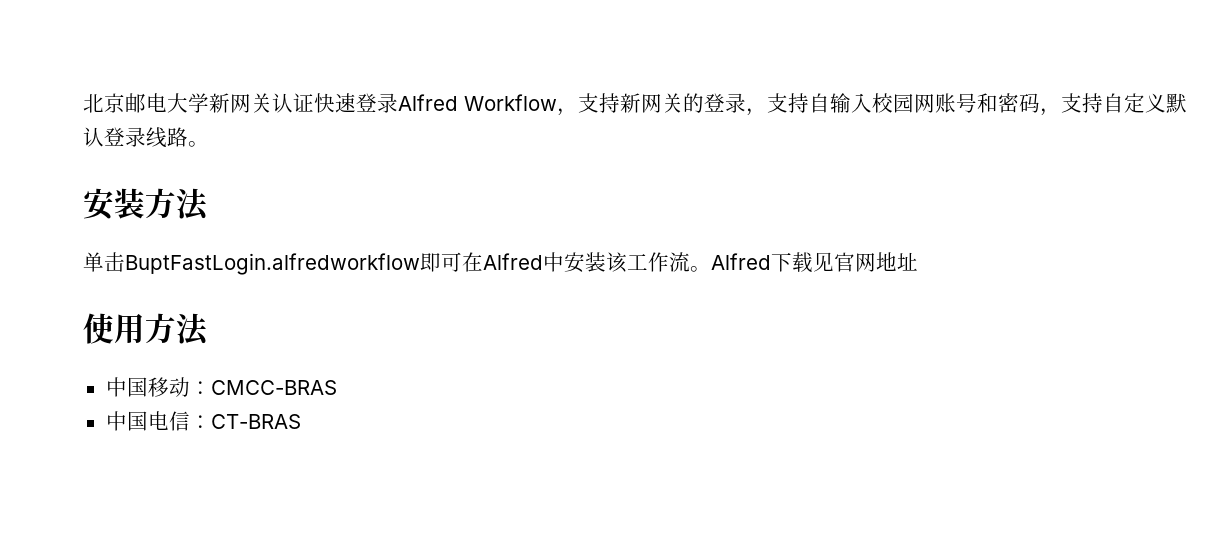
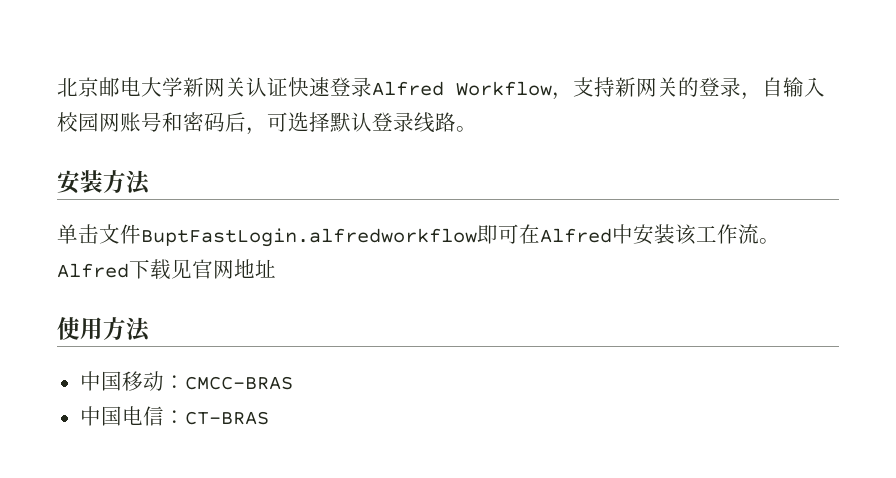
- 北京邮电大学新网关认证快速登录Alfred Workflow，支持新网关的登录，支持自输入校园网账号和密码，支持自定义默认登录线路。
+ 北京邮电大学新网关认证快速登录Alfred Workflow，支持新网关的登录，自输入校园网账号和密码后，可选择默认登录线路。
- 单击BuptFastLogin.alfredworkflow即可在Alfred中安装该工作流。
+ 单击文件BuptFastLogin.alfredworkflow即可在Alfred中安装该工作流。

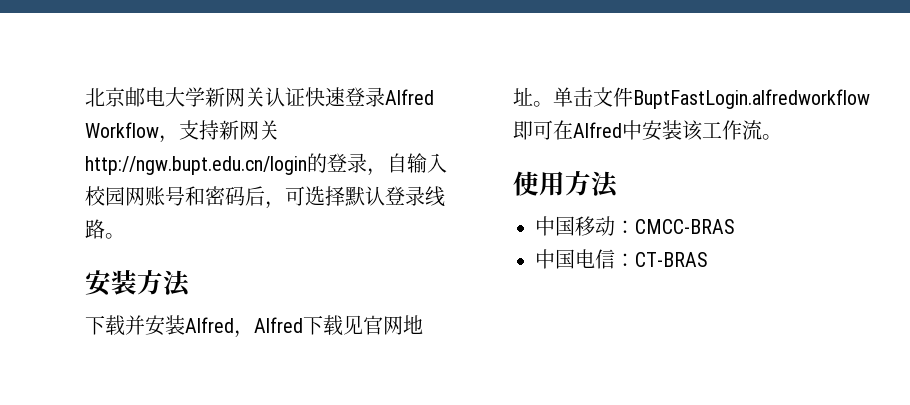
- 北京邮电大学新网关认证快速登录Alfred Workflow，支持新网关的登录，自输入校园网账号和密码后，可选择默认登录线路。
+ 北京邮电大学新网关认证快速登录Alfred Workflow，支持新网关http://ngw.bupt.edu.cn/login的登录，自输入校园网账号和密码后，可选择默认登录线路。
+ 下载并安装Alfred，Alfred下载见官网地址。
- Alfred下载见官网地址

